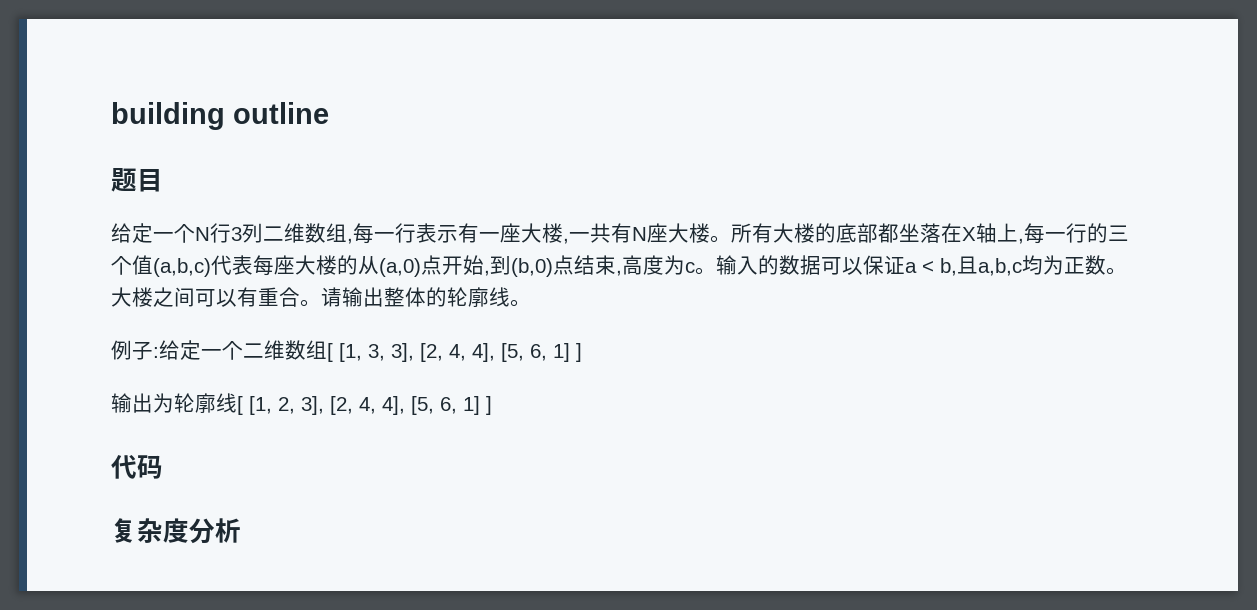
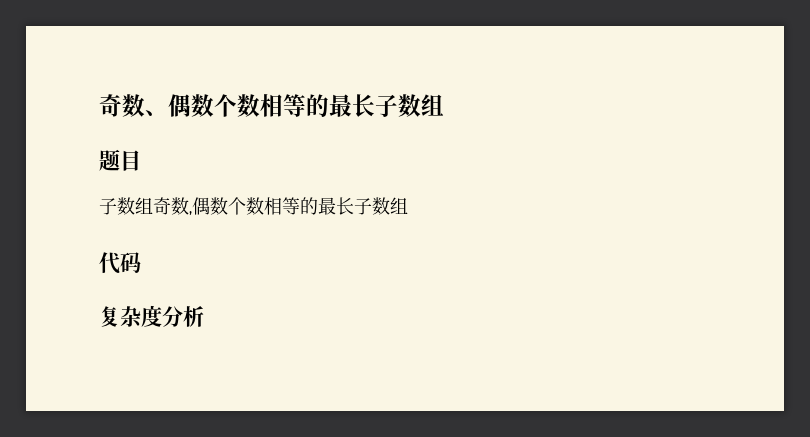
- building outline
+ 奇数、偶数个数相等的最长子数组
  题目
- 给定一个N行3列二维数组,每一行表示有一座大楼,一共有N座大楼。所有大楼的底部都坐落在X轴上,每一行的三个值(a,b,c)代表每座大楼的从(a,0)点开始,到(b,0)点结束,高度为c。输入的数据可以保证a < b,且a,b,c均为正数。大楼之间可以有重合。请输出整体的轮廓线。
- 例子:给定一个二维数组[ [1, 3, 3], [2, 4, 4], [5, 6, 1] ]
- 输出为轮廓线[ [1, 2, 3], [2, 4, 4], [5, 6, 1] ]
+ 子数组奇数,偶数个数相等的最长子数组

